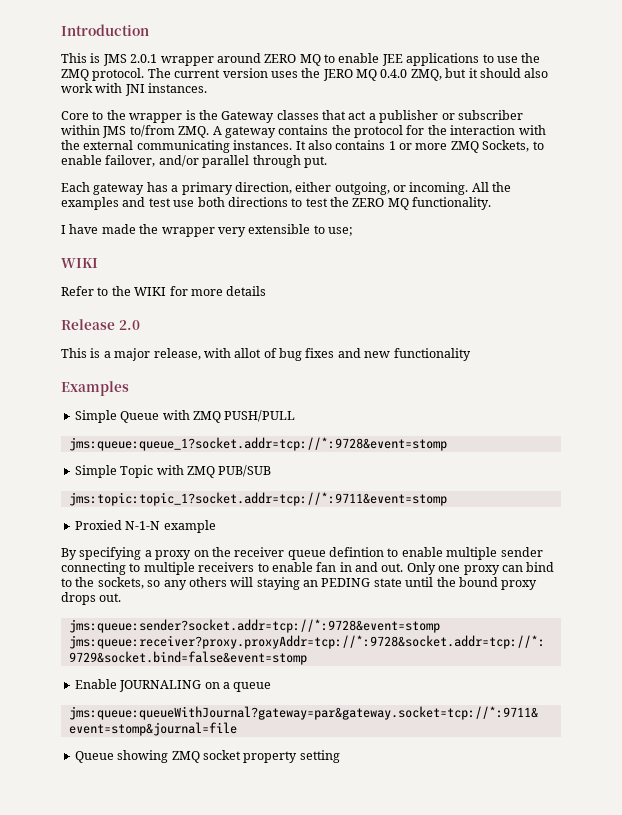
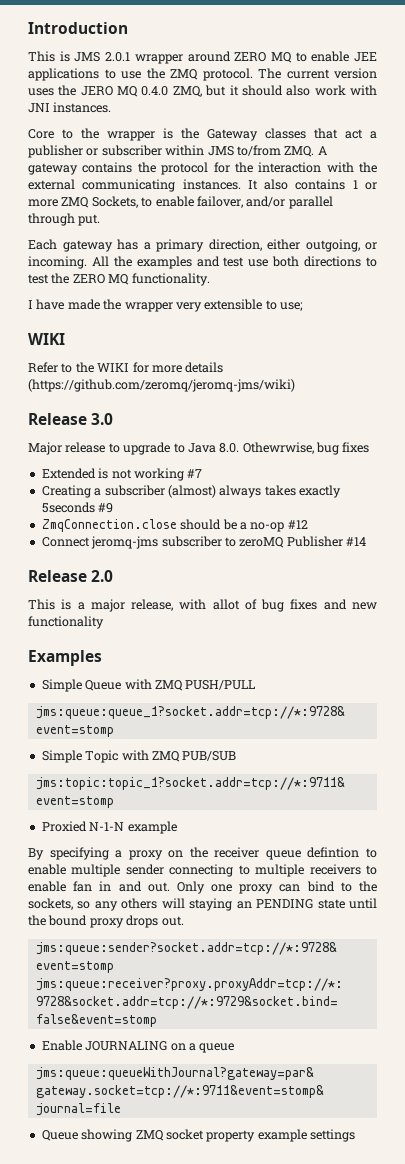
- Refer to the WIKI for more details
+ Refer to the WIKI for more details (https://github.com/zeromq/jeromq-jms/wiki)
+ Release 3.0
+ Major release to upgrade to Java 8.0. Othewrwise, bug fixes
+ Extended is not working #7
+ Creating a subscriber (almost) always takes exactly 5seconds #9
+ ZmqConnection.close should be a no-op #12
+ Connect jeromq-jms subscriber to zeroMQ Publisher #14
- Only one proxy can bind to the sockets, so any others will staying an PEDING state until the bound proxy drops out.
+ Only one proxy can bind to the sockets, so any others will staying an PENDING state until the bound proxy drops out.
- Queue showing ZMQ socket property setting
+ Queue showing ZMQ socket property example settings

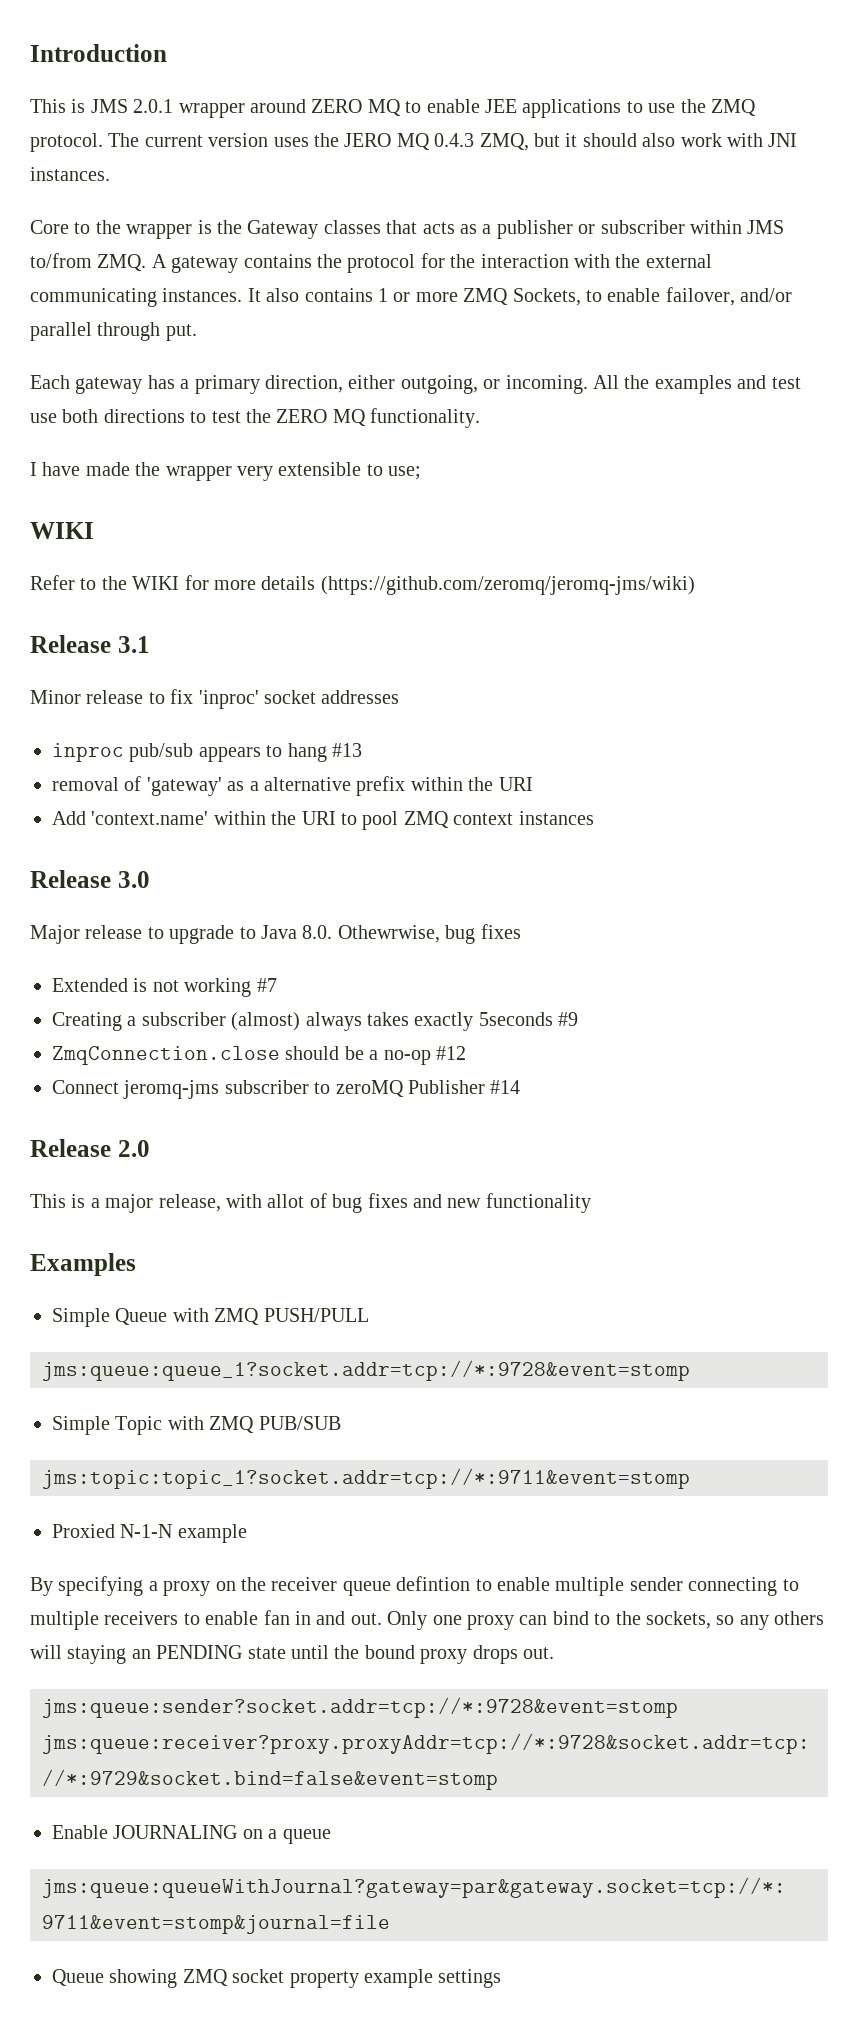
- The current version uses the JERO MQ 0.4.0 ZMQ, but it should also work with JNI instances.
+ The current version uses the JERO MQ 0.4.3 ZMQ, but it should also work with JNI instances.
- Core to the wrapper is the Gateway classes that act a publisher or subscriber within JMS to/from ZMQ. A gateway contains the protocol for the interaction with the external communicating instances.
+ Core to the wrapper is the Gateway classes that acts as a publisher or subscriber within JMS to/from ZMQ. A gateway contains the protocol for the interaction with the external communicating instances.
+ Release 3.1
+ Minor release to fix 'inproc' socket addresses
+ inproc pub/sub appears to hang #13
+ removal of 'gateway' as a alternative prefix within the URI
+ Add 'context.name' within the URI to pool ZMQ context instances

